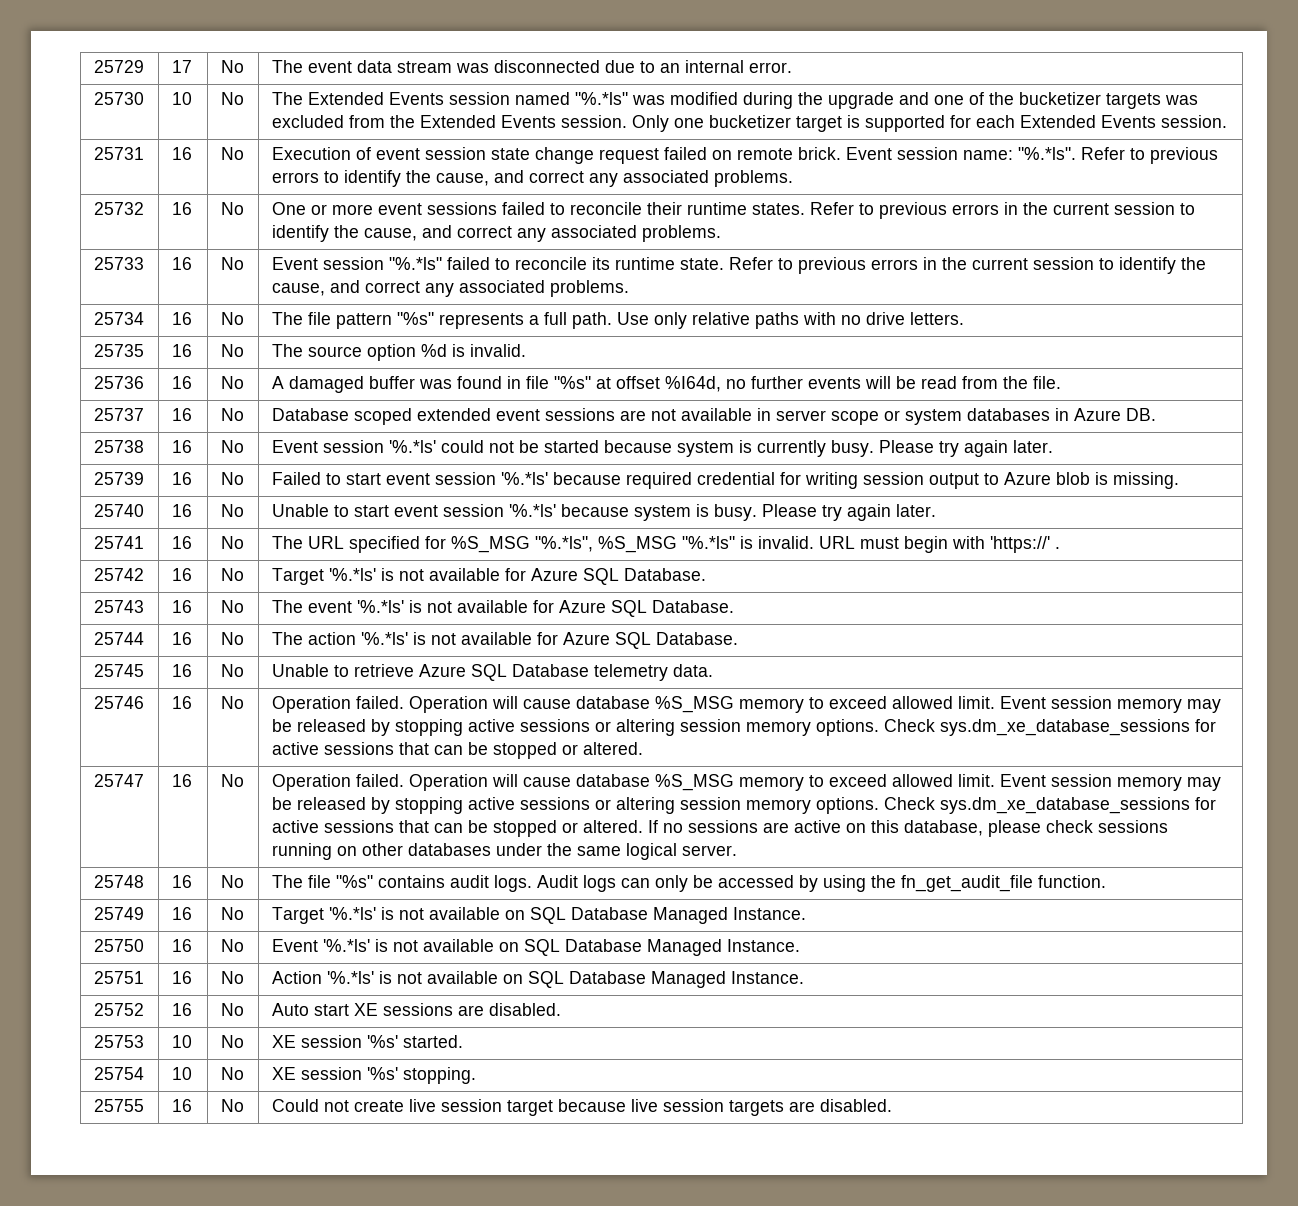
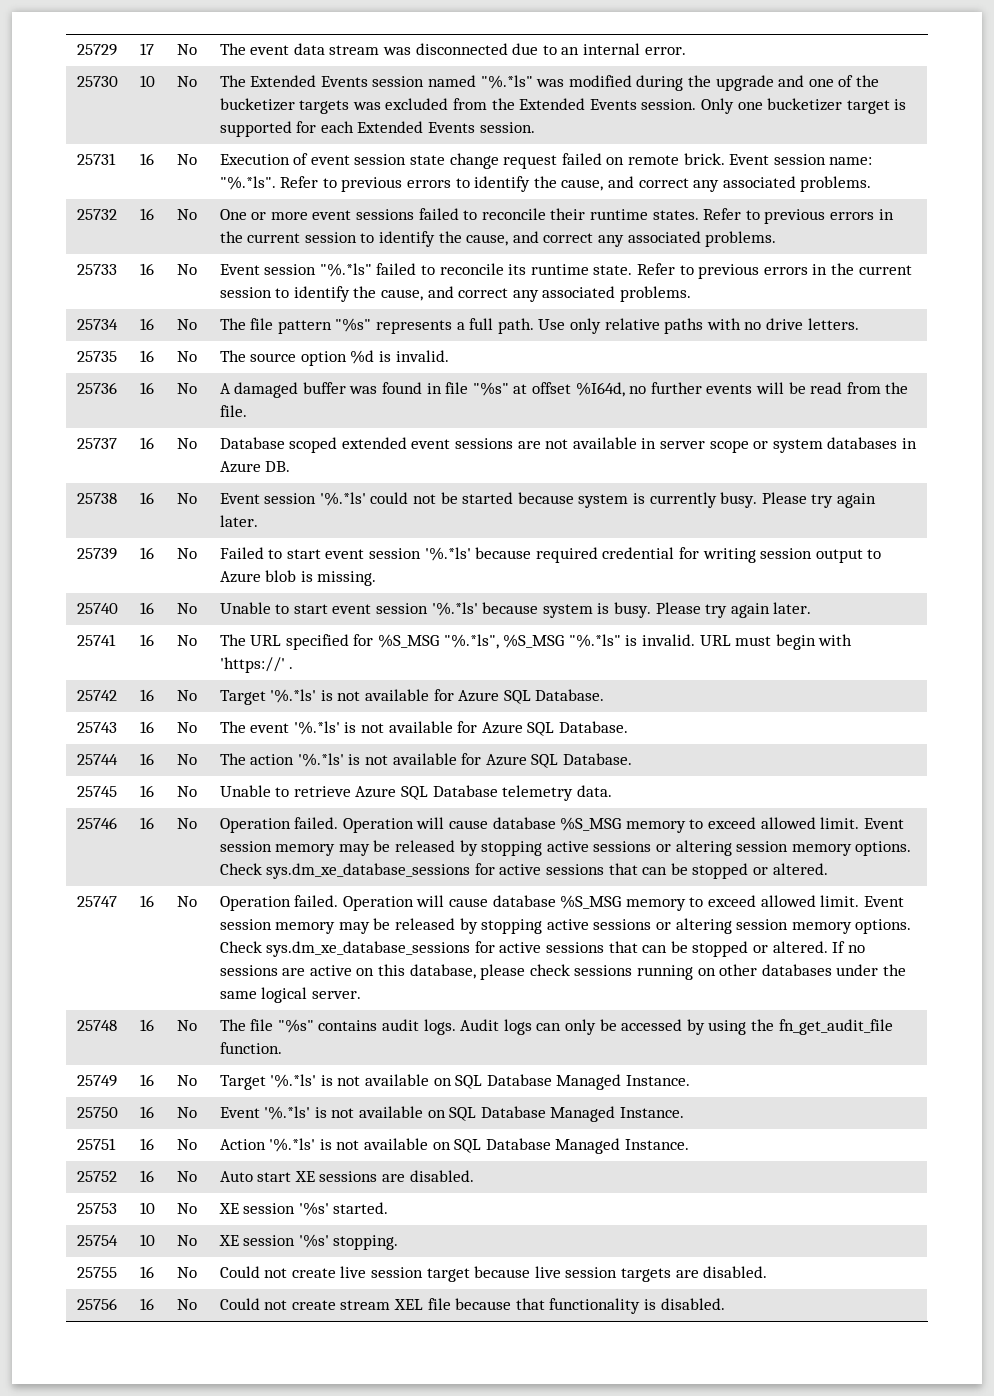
+ 25756 | 16 | No | Could not create stream XEL file because that functionality is disabled.

